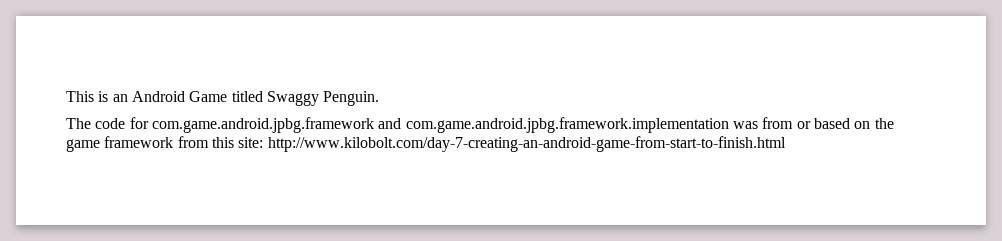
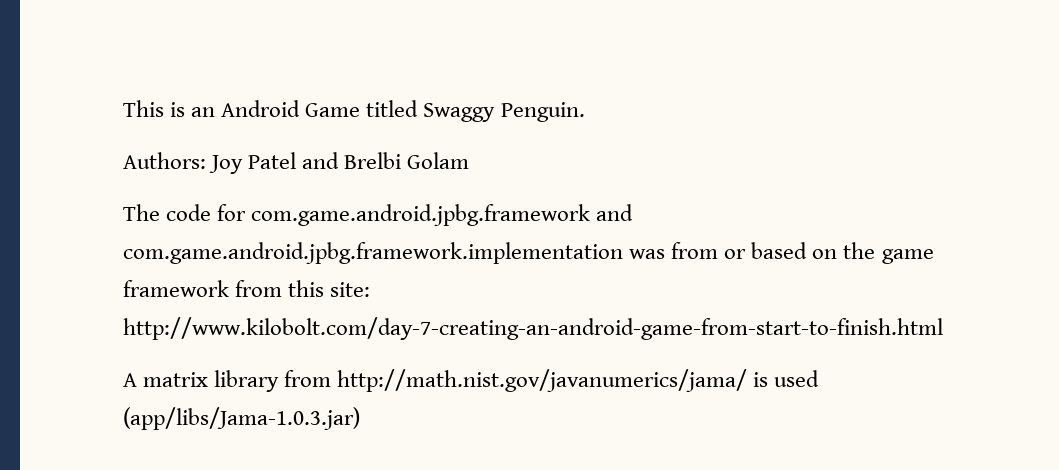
+ Authors: Joy Patel and Brelbi Golam
+ A matrix library from http://math.nist.gov/javanumerics/jama/ is used (app/libs/Jama-1.0.3.jar)

